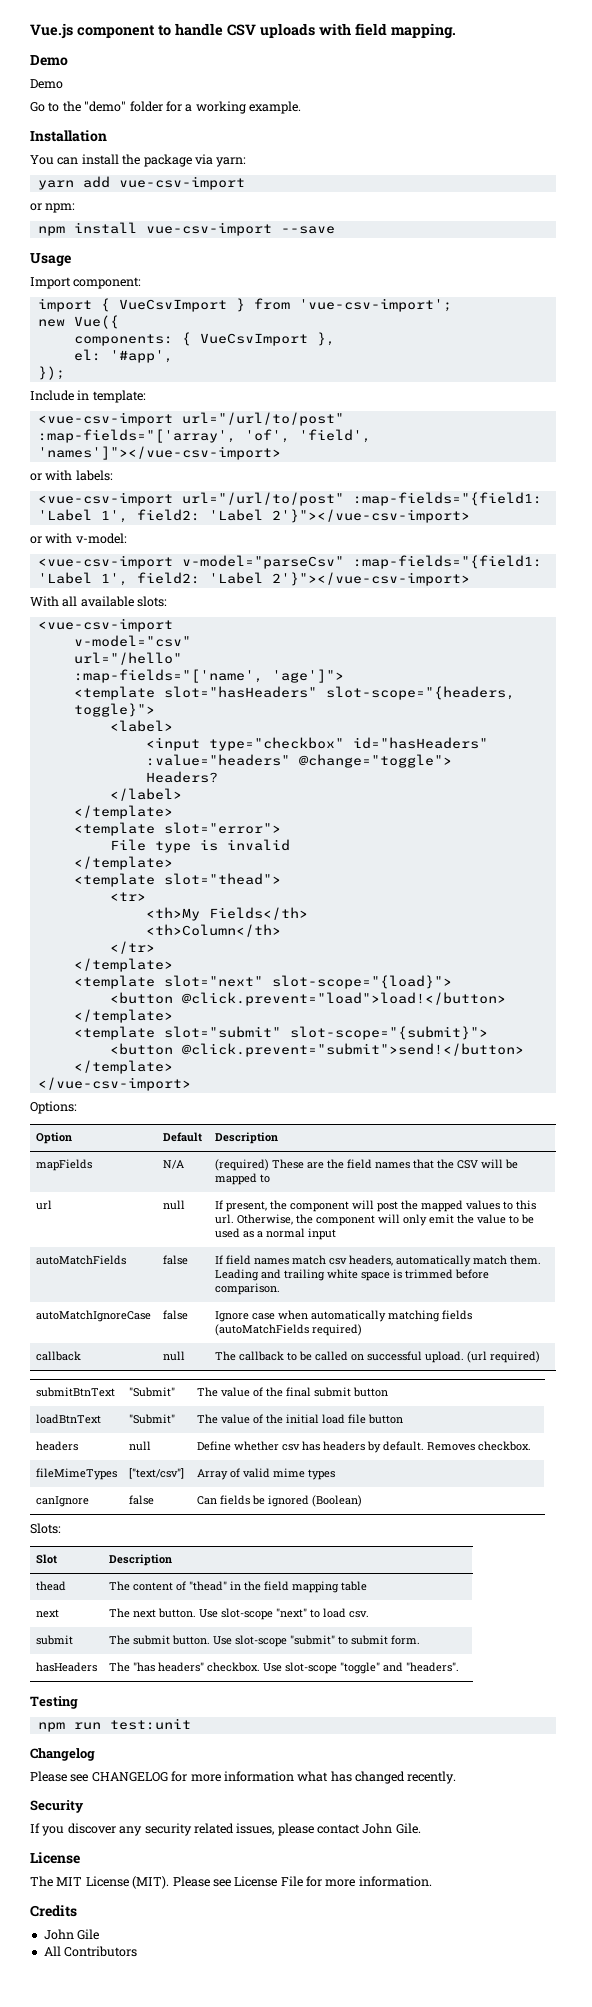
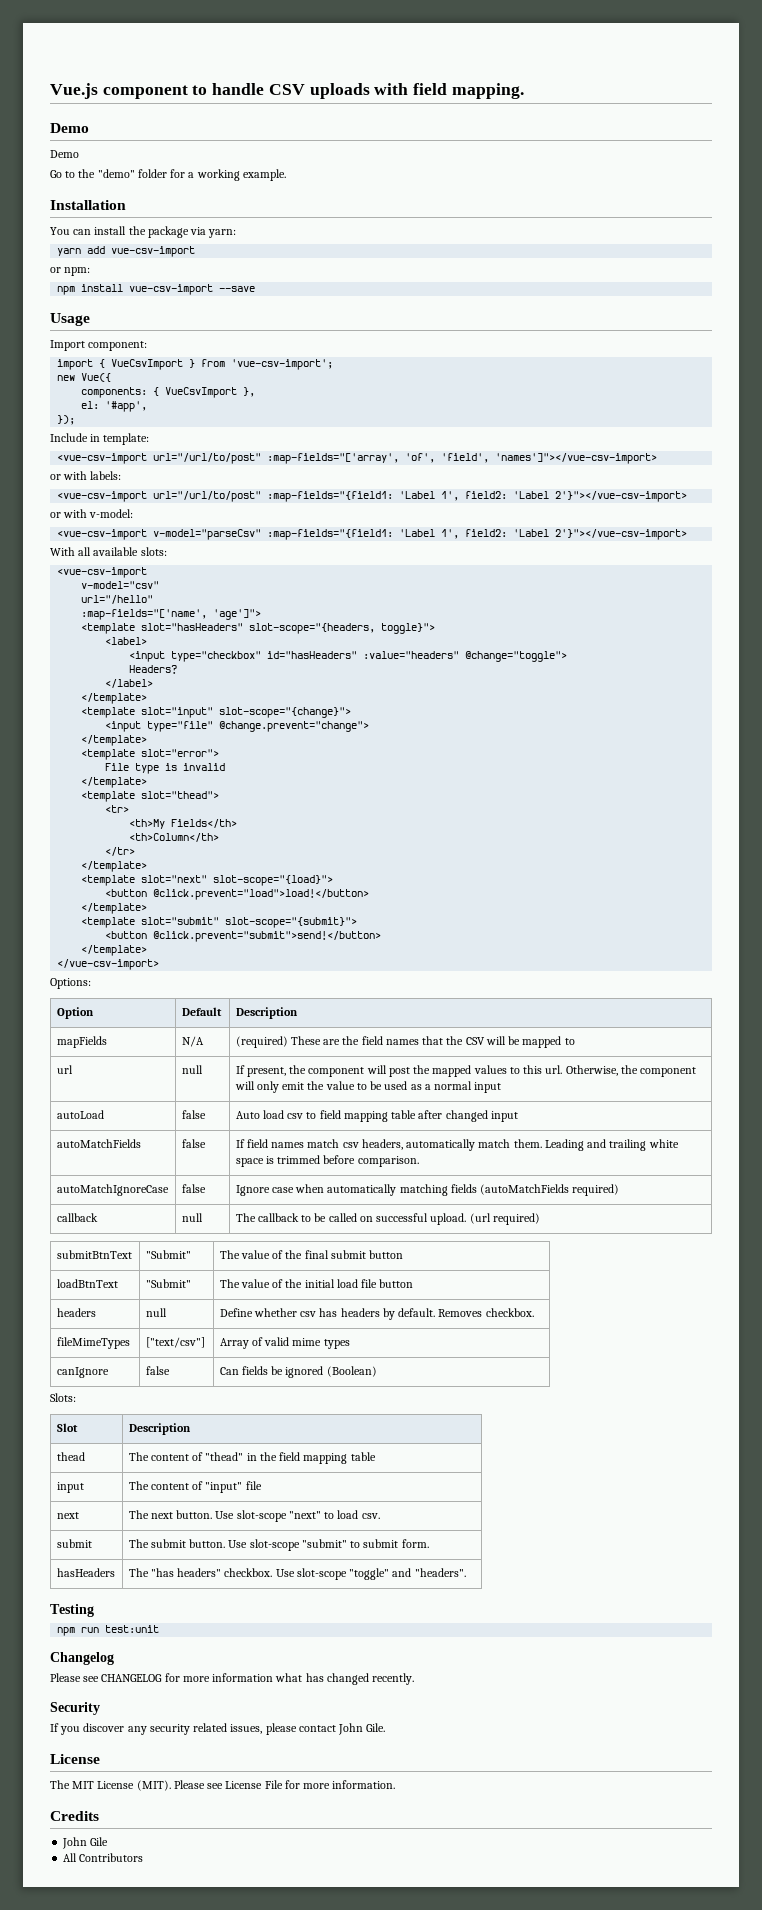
+ <template slot="input" slot-scope="{change}">
+ <input type="file" @change.prevent="change">
+ </template>
+ autoLoad | false | Auto load csv to field mapping table after changed input
+ input | The content of "input" file

